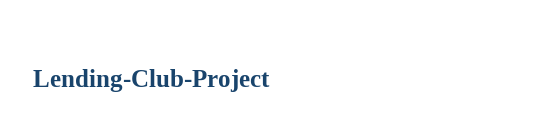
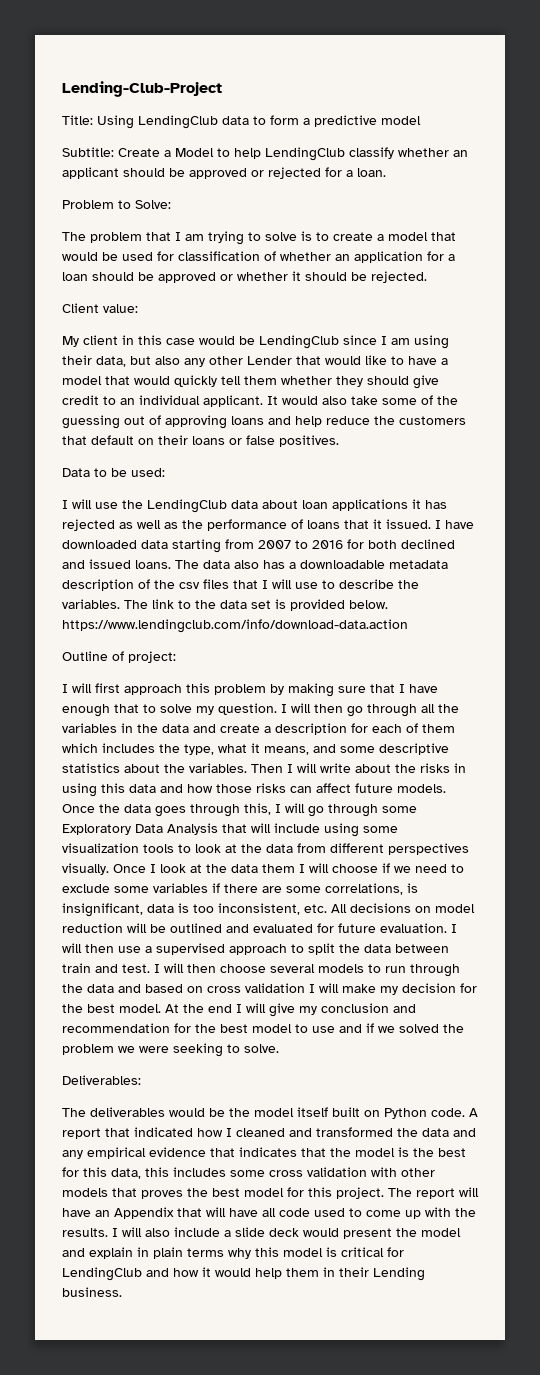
+ Title: Using LendingClub data to form a predictive model
+ Subtitle: Create a Model to help LendingClub classify whether an applicant should be approved or rejected for a loan.
+ Problem to Solve:
+ The problem that I am trying to solve is to create a model that would be used for classification of whether an application for a loan should be approved or whether it should be rejected.
+ Client value:
+ My client in this case would be LendingClub since I am using their data, but also any other Lender that would like to have a model that would quickly tell them whether they should give credit to an individual applicant. It would also take some of the guessing out of approving loans and help reduce the customers that default on their loans or false positives.
+ Data to be used:
+ I will use the LendingClub data about loan applications it has rejected as well as the performance of loans that it issued. I have downloaded data starting from 2007 to 2016 for both declined and issued loans. The data also has a downloadable metadata description of the csv files that I will use to describe the variables. The link to the data set is provided below. https://www.lendingclub.com/info/download-data.action
+ Outline of project:
+ I will first approach this problem by making sure that I have enough that to solve my question. I will then go through all the variables in the data and create a description for each of them which includes the type, what it means, and some descriptive statistics about the variables. Then I will write about the risks in using this data and how those risks can affect future models. Once the data goes through this, I will go through some Exploratory Data Analysis that will include using some visualization tools to look at the data from different perspectives visually. Once I look at the data them I will choose if we need to exclude some variables if there are some correlations, is insignificant, data is too inconsistent, etc. All decisions on model reduction will be outlined and evaluated for future evaluation. I will then use a supervised approach to split the data between train and test. I will then choose several models to run through the data and based on cross validation I will make my decision for the best model. At the end I will give my conclusion and recommendation for the best model to use and if we solved the problem we were seeking to solve.
+ Deliverables:
+ The deliverables would be the model itself built on Python code. A report that indicated how I cleaned and transformed the data and any empirical evidence that indicates that the model is the best for this data, this includes some cross validation with other models that proves the best model for this project. The report will have an Appendix that will have all code used to come up with the results. I will also include a slide deck would present the model and explain in plain terms why this model is critical for LendingClub and how it would help them in their Lending business.

